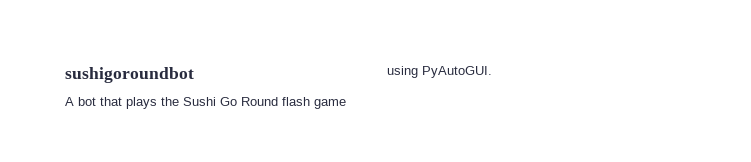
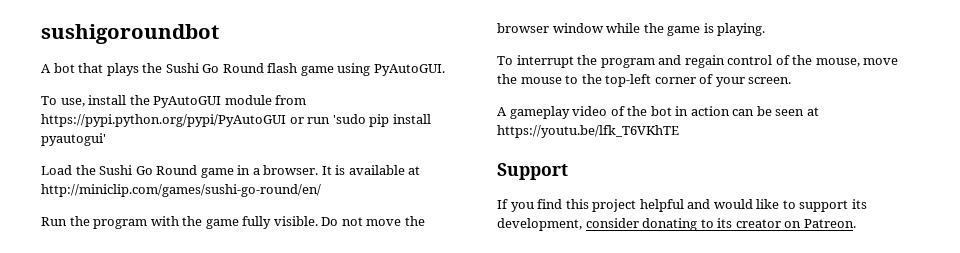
+ To use, install the PyAutoGUI module from https://pypi.python.org/pypi/PyAutoGUI or run 'sudo pip install pyautogui'
+ Load the Sushi Go Round game in a browser. It is available at http://miniclip.com/games/sushi-go-round/en/
+ Run the program with the game fully visible. Do not move the browser window while the game is playing.
+ To interrupt the program and regain control of the mouse, move the mouse to the top-left corner of your screen.
+ A gameplay video of the bot in action can be seen at https://youtu.be/lfk_T6VKhTE
+ Support
+ If you find this project helpful and would like to support its development, consider donating to its creator on Patreon.

